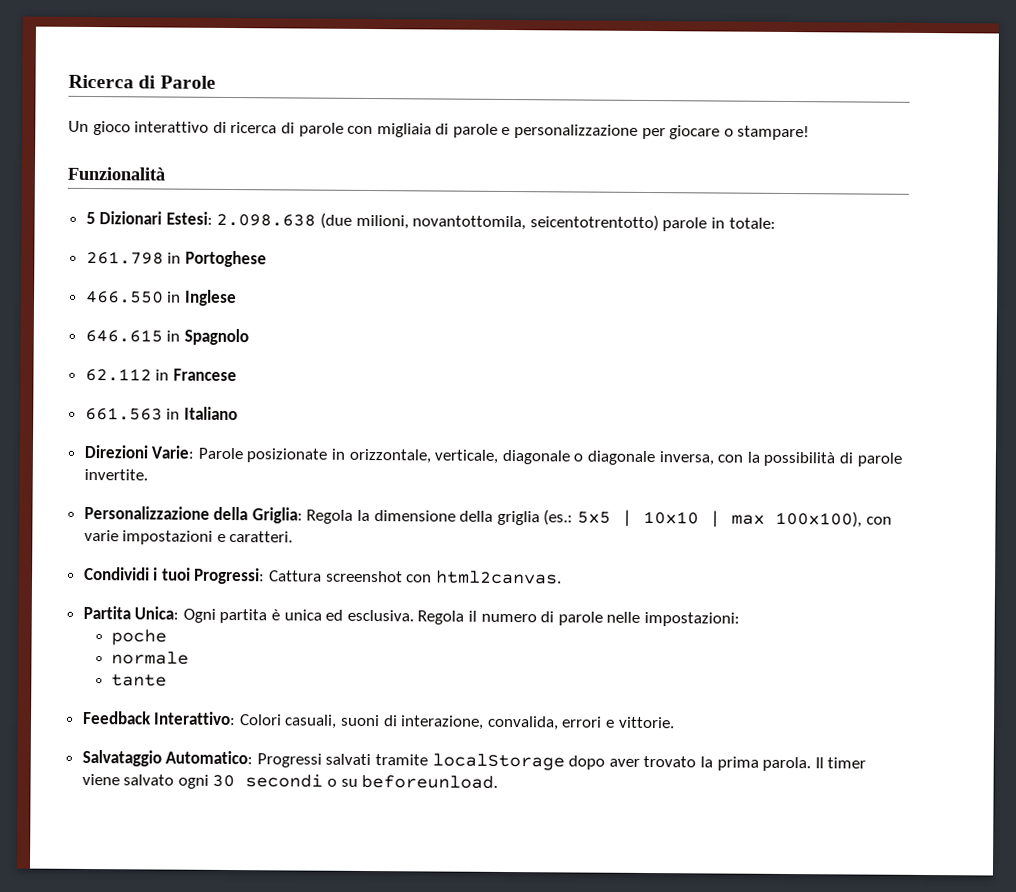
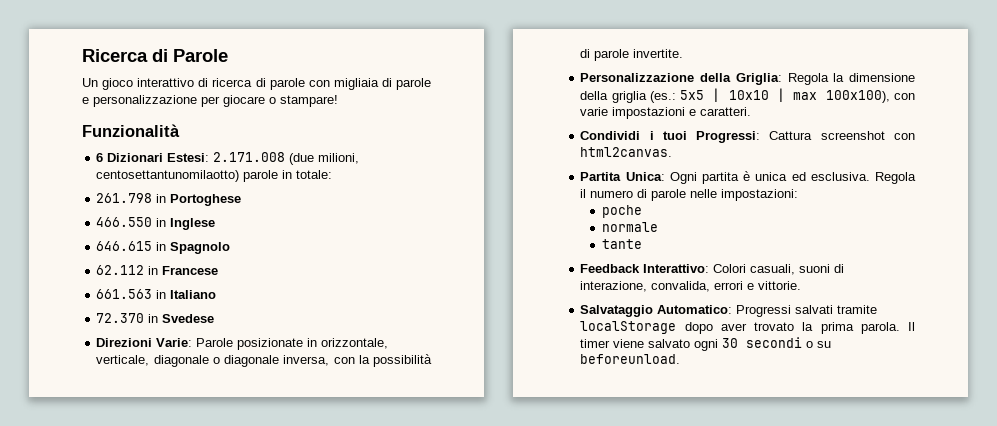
- 5 Dizionari Estesi: 2.098.638 (due milioni, novantottomila, seicentotrentotto) parole in totale:
+ 6 Dizionari Estesi: 2.171.008 (due milioni, centosettantunomilaotto) parole in totale:
+ 72.370 in Svedese

